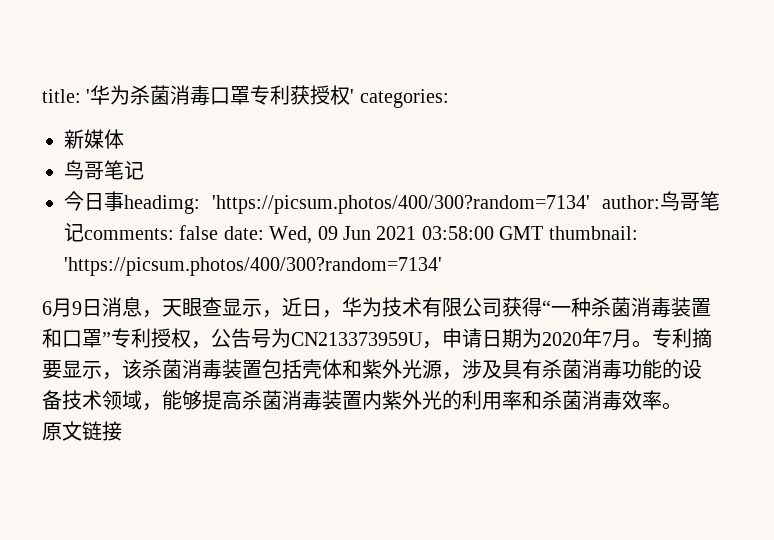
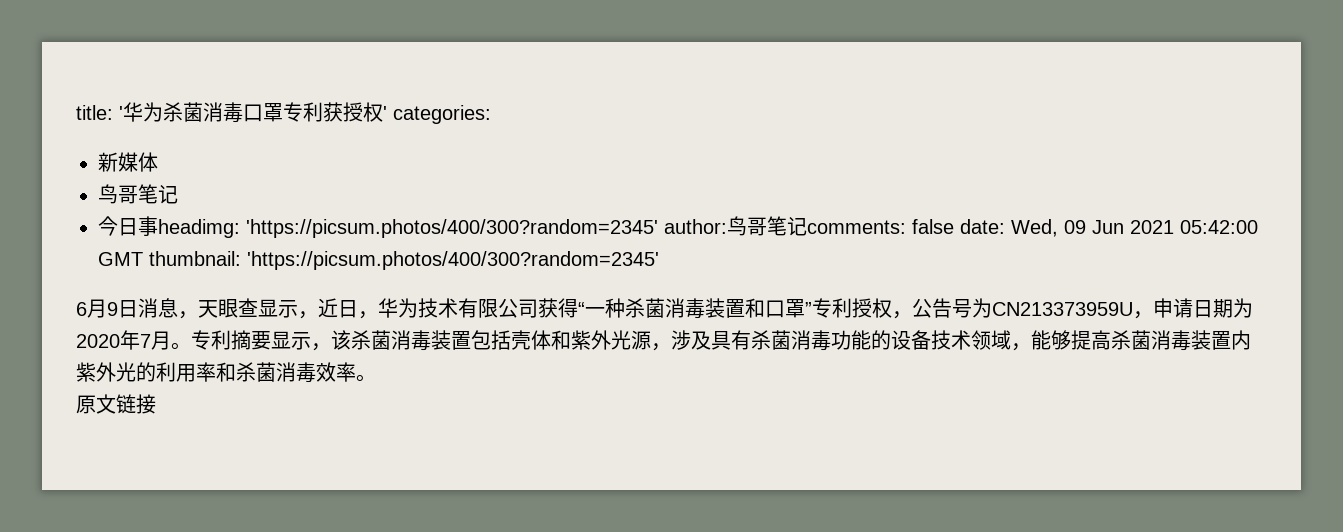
- 今日事headimg: 'https://picsum.photos/400/300?random=7134' author:鸟哥笔记comments: false date: Wed, 09 Jun 2021 03:58:00 GMT thumbnail: 'https://picsum.photos/400/300?random=7134'
+ 今日事headimg: 'https://picsum.photos/400/300?random=2345' author:鸟哥笔记comments: false date: Wed, 09 Jun 2021 05:42:00 GMT thumbnail: 'https://picsum.photos/400/300?random=2345'

